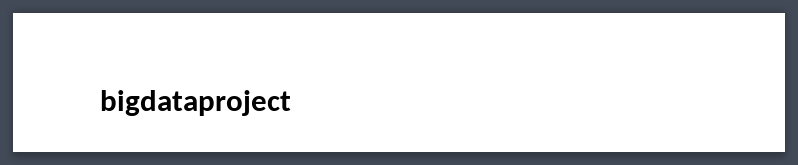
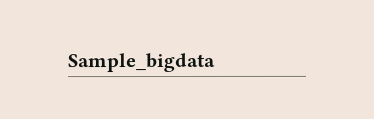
- bigdataproject
+ Sample_bigdata

